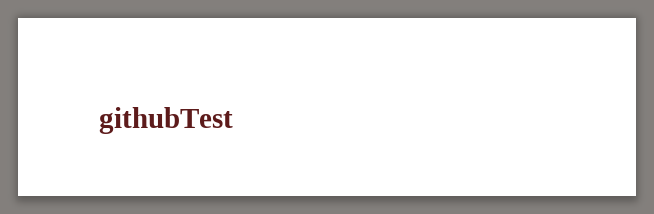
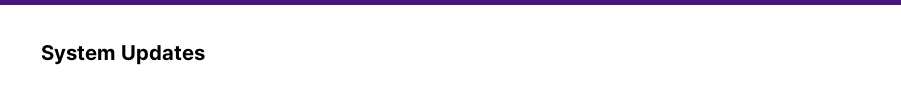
- githubTest
+ System Updates

